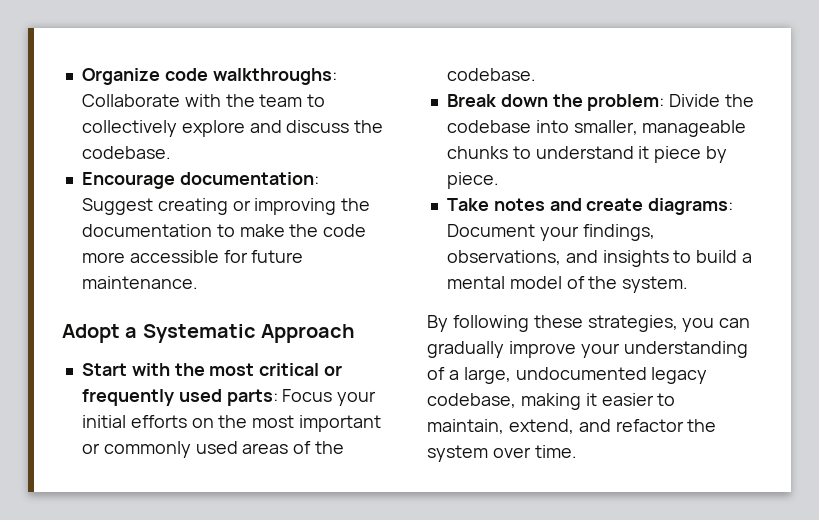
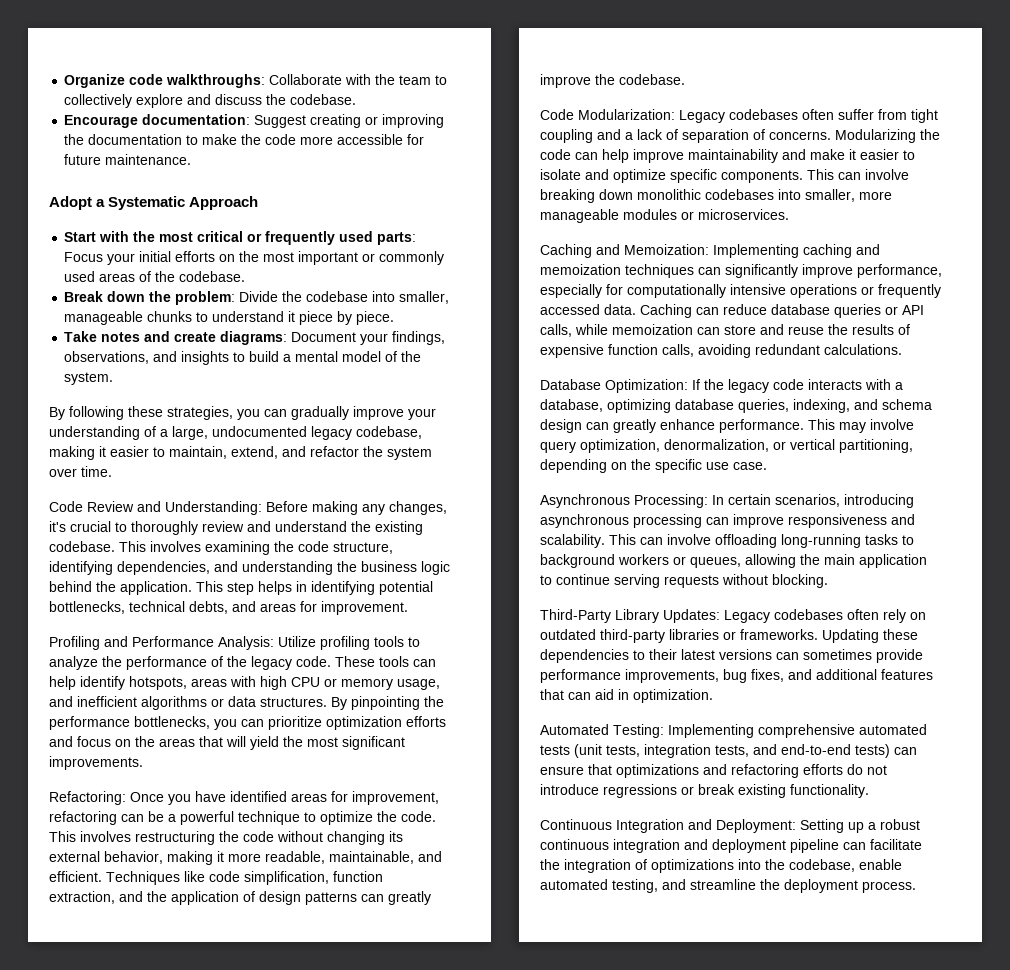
+ Code Review and Understanding: Before making any changes, it's crucial to thoroughly review and understand the existing codebase. This involves examining the code structure, identifying dependencies, and understanding the business logic behind the application. This step helps in identifying potential bottlenecks, technical debts, and areas for improvement.
+ Profiling and Performance Analysis: Utilize profiling tools to analyze the performance of the legacy code. These tools can help identify hotspots, areas with high CPU or memory usage, and inefficient algorithms or data structures. By pinpointing the performance bottlenecks, you can prioritize optimization efforts and focus on the areas that will yield the most significant improvements.
+ Refactoring: Once you have identified areas for improvement, refactoring can be a powerful technique to optimize the code. This involves restructuring the code without changing its external behavior, making it more readable, maintainable, and efficient. Techniques like code simplification, function extraction, and the application of design patterns can greatly improve the codebase.
+ Code Modularization: Legacy codebases often suffer from tight coupling and a lack of separation of concerns. Modularizing the code can help improve maintainability and make it easier to isolate and optimize specific components. This can involve breaking down monolithic codebases into smaller, more manageable modules or microservices.
+ Caching and Memoization: Implementing caching and memoization techniques can significantly improve performance, especially for computationally intensive operations or frequently accessed data. Caching can reduce database queries or API calls, while memoization can store and reuse the results of expensive function calls, avoiding redundant calculations.
+ Database Optimization: If the legacy code interacts with a database, optimizing database queries, indexing, and schema design can greatly enhance performance. This may involve query optimization, denormalization, or vertical partitioning, depending on the specific use case.
+ Asynchronous Processing: In certain scenarios, introducing asynchronous processing can improve responsiveness and scalability. This can involve offloading long-running tasks to background workers or queues, allowing the main application to continue serving requests without blocking.
+ Third-Party Library Updates: Legacy codebases often rely on outdated third-party libraries or frameworks. Updating these dependencies to their latest versions can sometimes provide performance improvements, bug fixes, and additional features that can aid in optimization.
+ Automated Testing: Implementing comprehensive automated tests (unit tests, integration tests, and end-to-end tests) can ensure that optimizations and refactoring efforts do not introduce regressions or break existing functionality.
+ Continuous Integration and Deployment: Setting up a robust continuous integration and deployment pipeline can facilitate the integration of optimizations into the codebase, enable automated testing, and streamline the deployment process.

